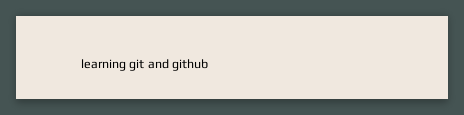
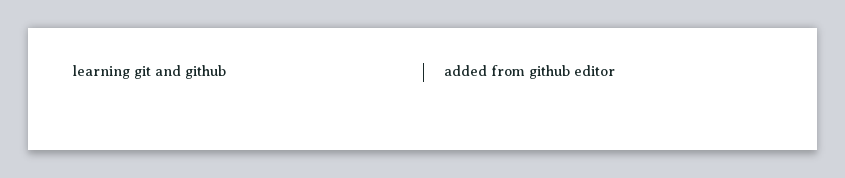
+ added from github editor

